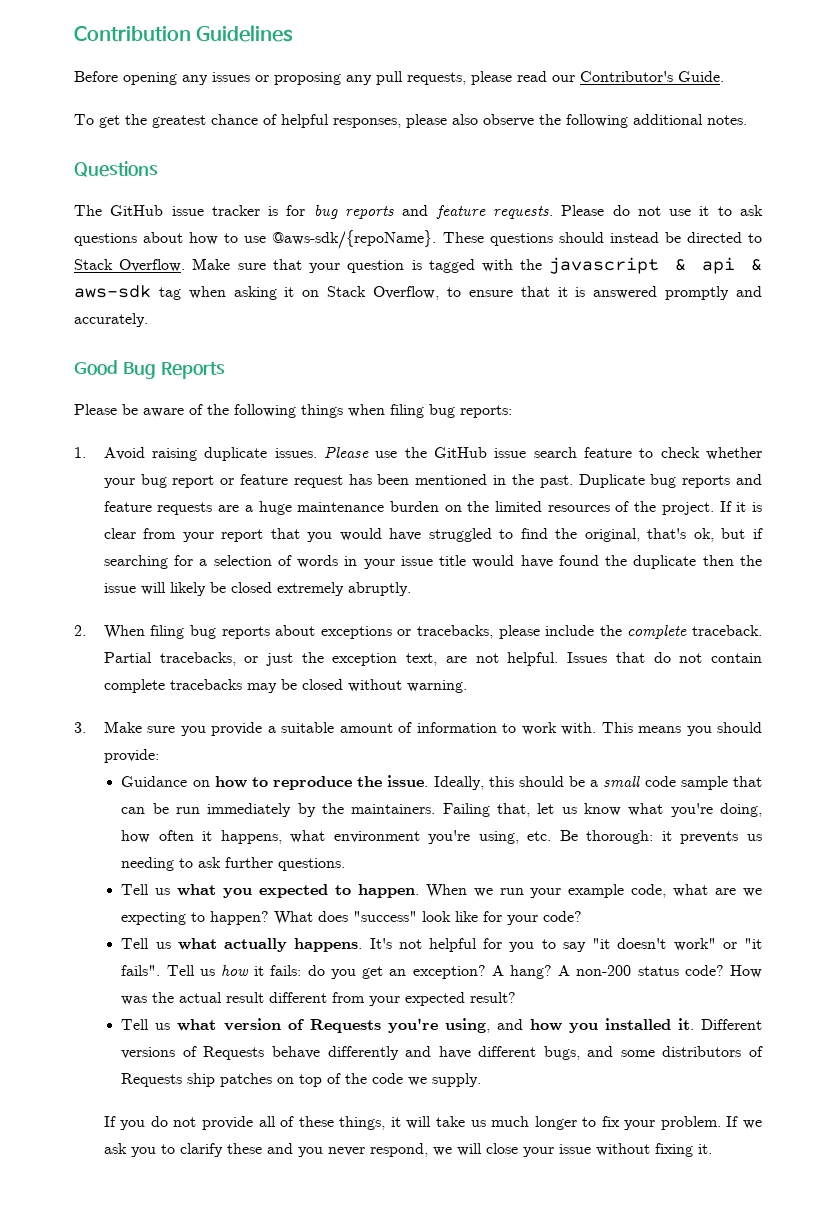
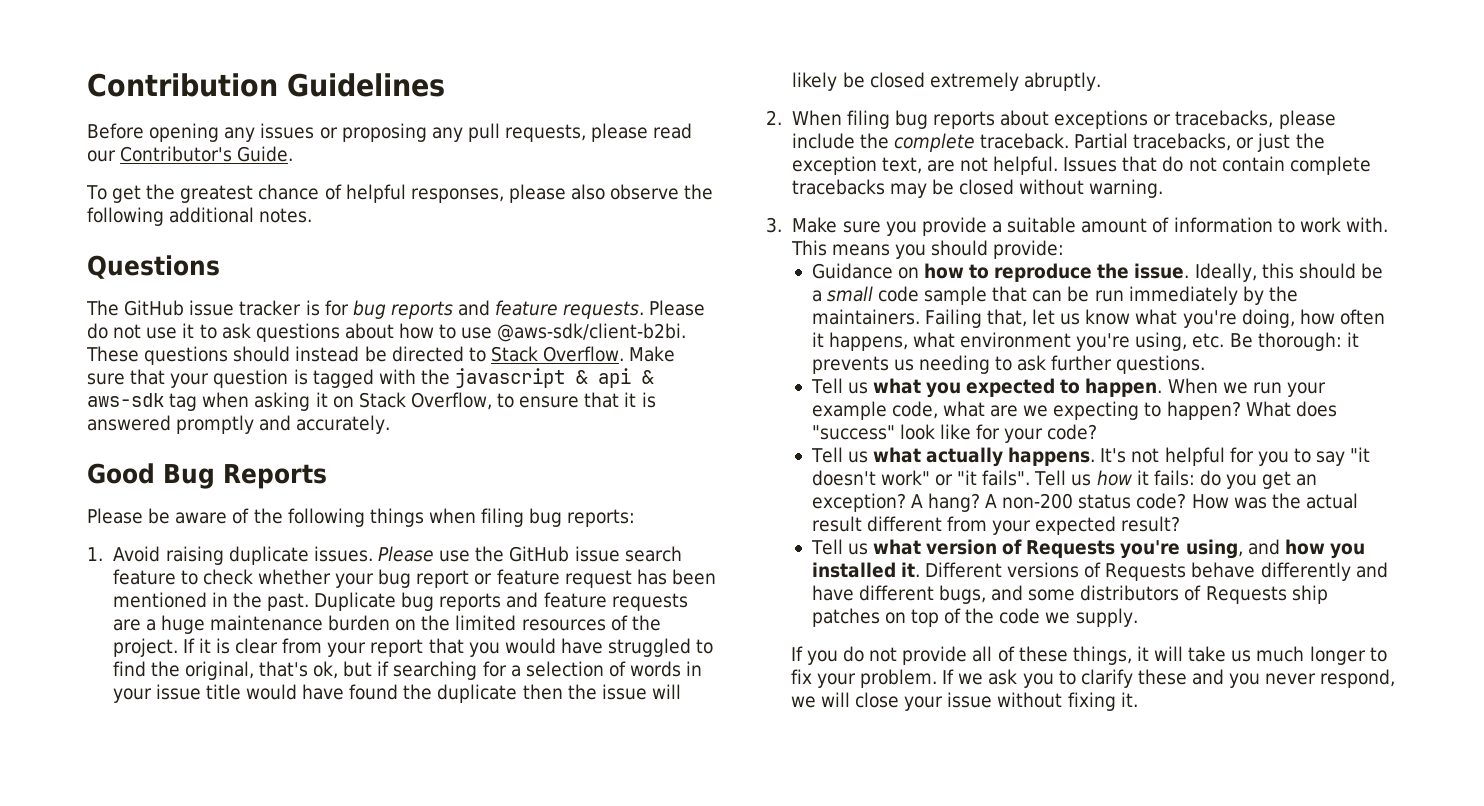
- Please do not use it to ask questions about how to use @aws-sdk/{repoName}.
+ Please do not use it to ask questions about how to use @aws-sdk/client-b2bi.

